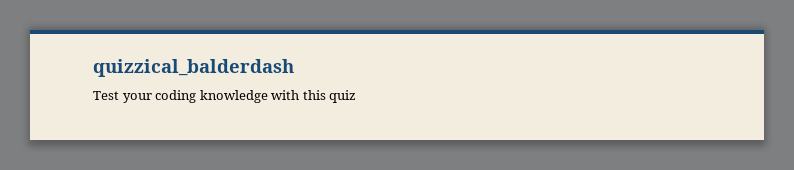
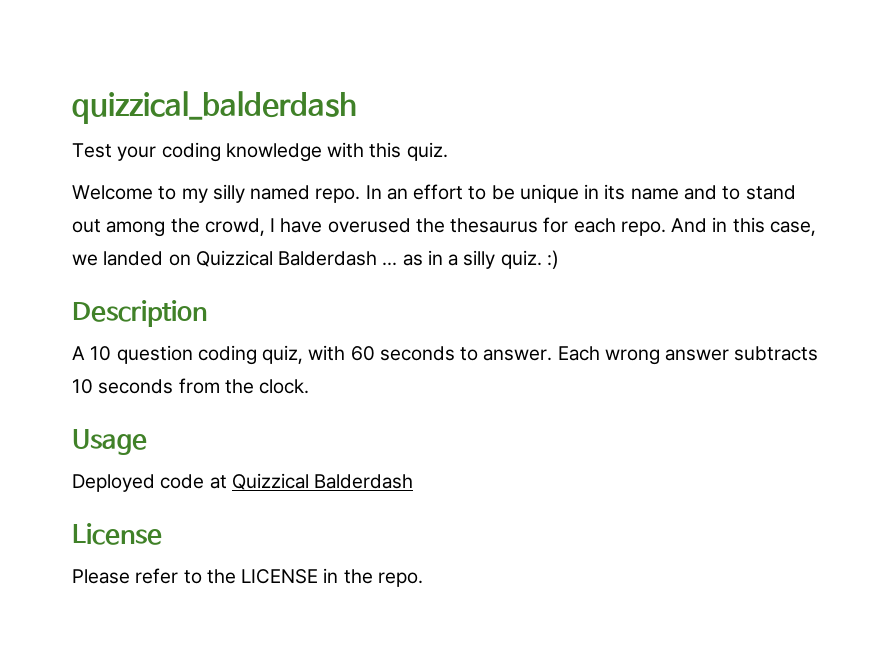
- Test your coding knowledge with this quiz
+ Test your coding knowledge with this quiz.
+ Welcome to my silly named repo. In an effort to be unique in its name and to stand out among the crowd, I have overused the thesaurus for each repo. And in this case, we landed on Quizzical Balderdash ... as in a silly quiz. :)
+ Description
+ A 10 question coding quiz, with 60 seconds to answer. Each wrong answer subtracts 10 seconds from the clock.
+ Usage
+ Deployed code at Quizzical Balderdash
+ License
+ Please refer to the LICENSE in the repo.

